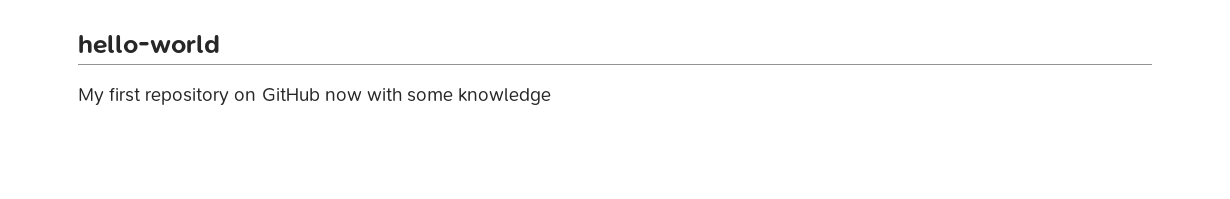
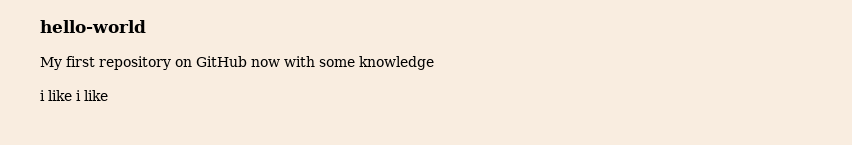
+ i like i like

